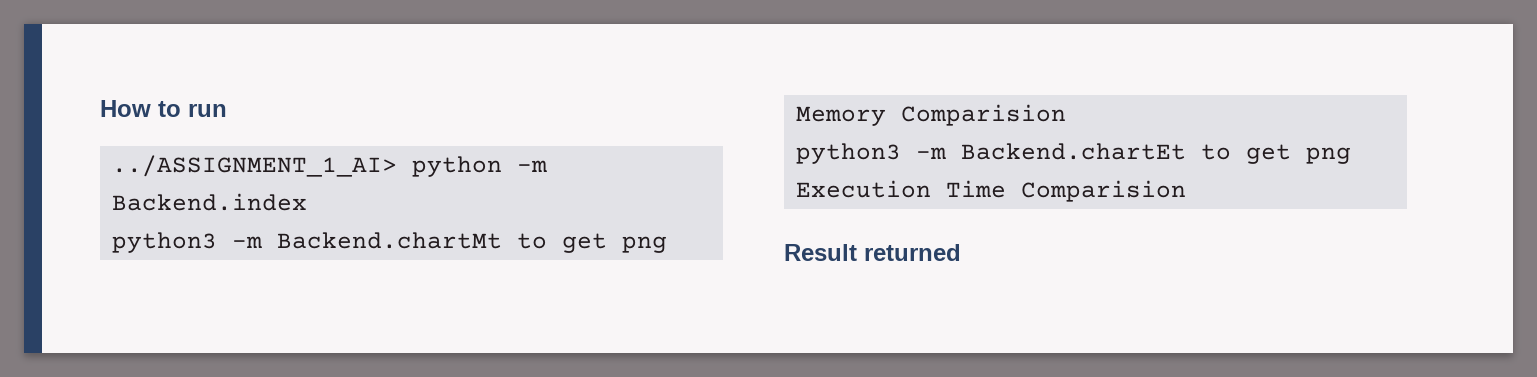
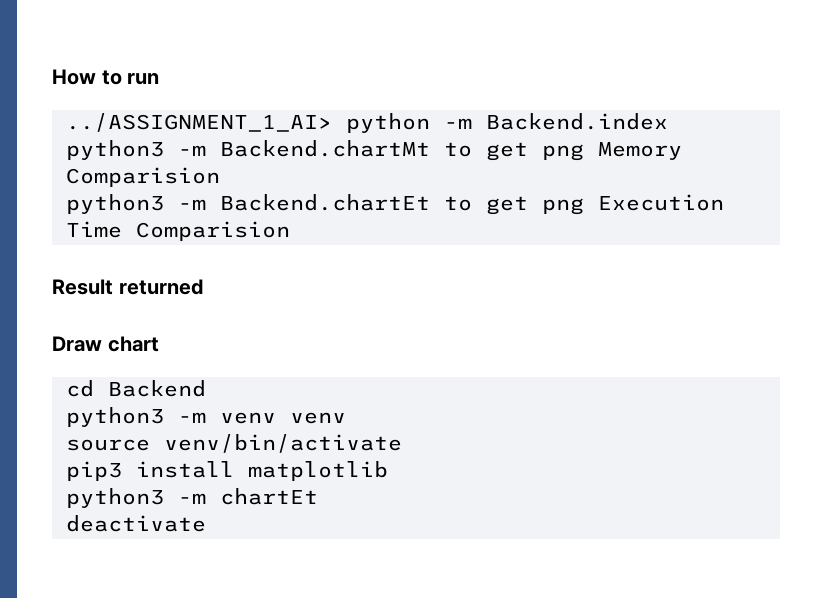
+ Draw chart
+ cd Backend
+ python3 -m venv venv
+ source venv/bin/activate
+ pip3 install matplotlib
+ python3 -m chartEt
+ deactivate

